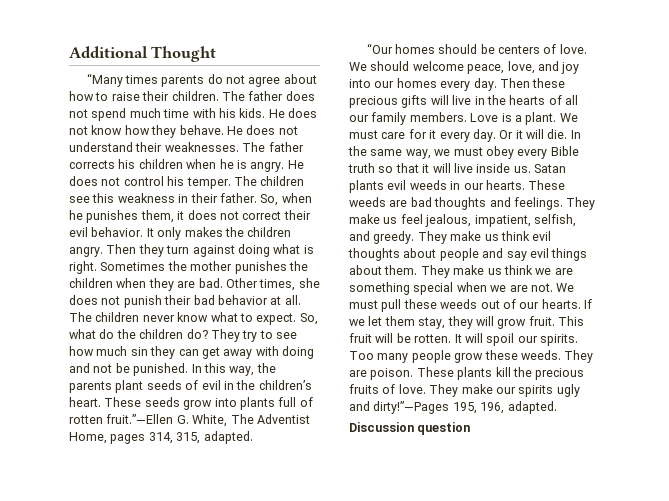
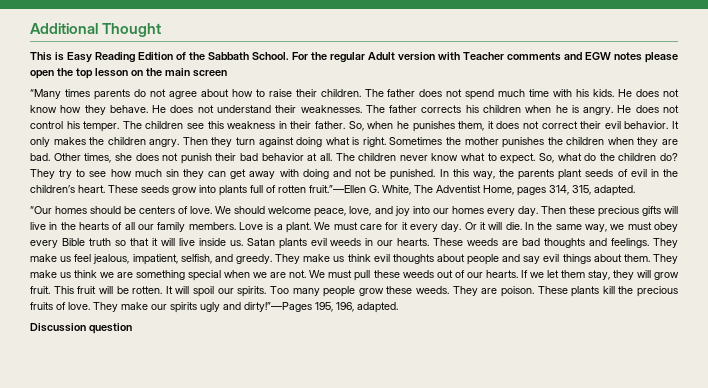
+ This is Easy Reading Edition of the Sabbath School. For the regular Adult version with Teacher comments and EGW notes please open the top lesson on the main screen

